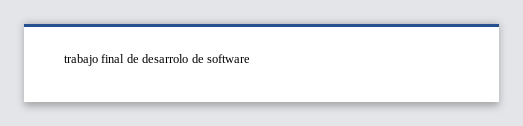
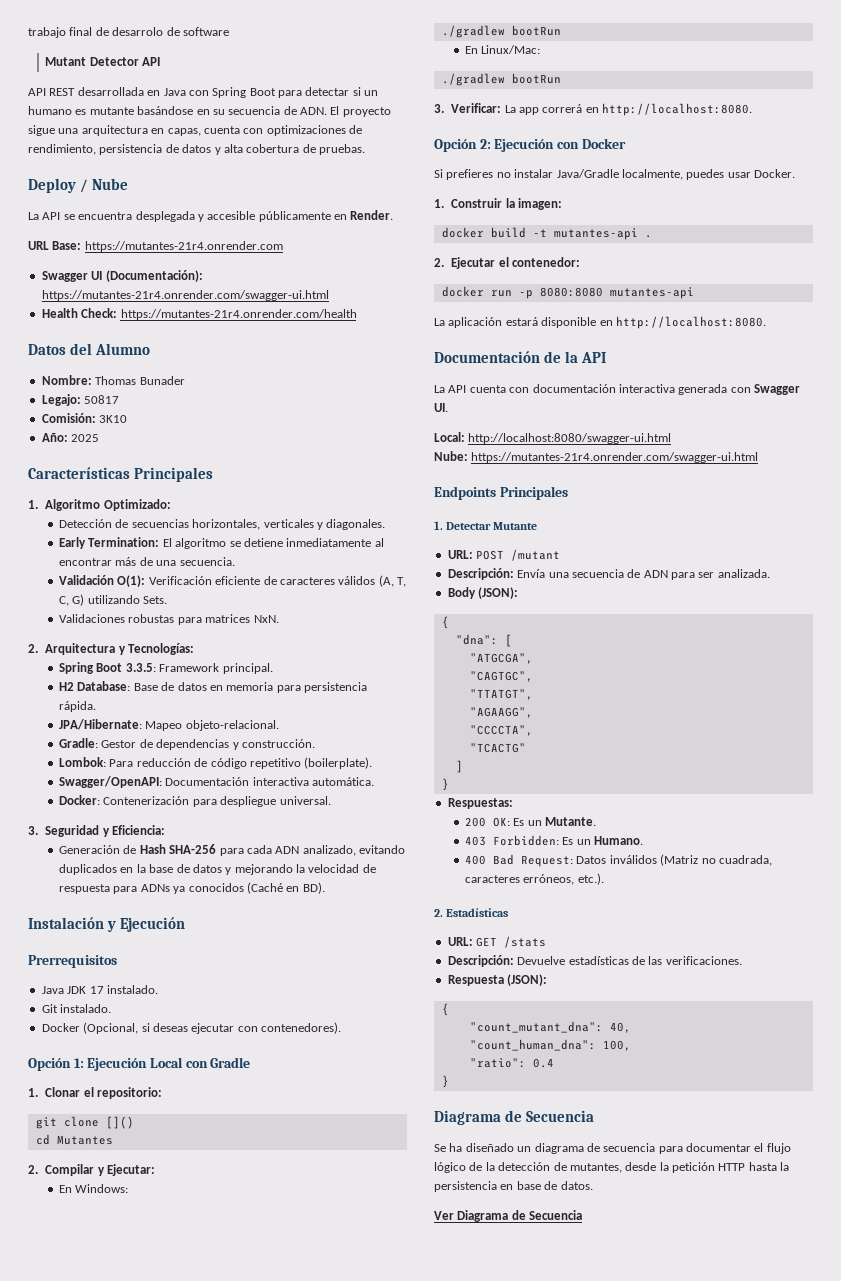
+ Mutant Detector API
+ API REST desarrollada en Java con Spring Boot para detectar si un humano es mutante basándose en su secuencia de ADN. El proyecto sigue una arquitectura en capas, cuenta con optimizaciones de rendimiento, persistencia de datos y alta cobertura de pruebas.
+ Deploy / Nube
+ La API se encuentra desplegada y accesible públicamente en Render.
+ URL Base: https://mutantes-21r4.onrender.com
+ Swagger UI (Documentación): https://mutantes-21r4.onrender.com/swagger-ui.html
+ Health Check: https://mutantes-21r4.onrender.com/health
+ Datos del Alumno
+ Nombre: Thomas Bunader
+ Legajo: 50817
+ Comisión: 3K10
+ Año: 2025
+ Características Principales
+ 1. Algoritmo Optimizado:
+ Detección de secuencias horizontales, verticales y diagonales.
+ Early Termination: El algoritmo se detiene inmediatamente al encontrar más de una secuencia.
+ Validación O(1): Verificación eficiente de caracteres válidos (A, T, C, G) utilizando Sets.
+ Validaciones robustas para matrices NxN.
+ 2. Arquitectura y Tecnologías:
+ Spring Boot 3.3.5: Framework principal.
+ H2 Database: Base de datos en memoria para persistencia rápida.
+ JPA/Hibernate: Mapeo objeto-relacional.
+ Gradle: Gestor de dependencias y construcción.
+ Lombok: Para reducción de código repetitivo (boilerplate).
+ Swagger/OpenAPI: Documentación interactiva automática.
+ Docker: Contenerización para despliegue universal.
+ 3. Seguridad y Eficiencia:
+ Generación de Hash SHA-256 para cada ADN analizado, evitando duplicados en la base de datos y mejorando la velocidad de respuesta para ADNs ya conocidos (Caché en BD).
+ Instalación y Ejecución
+ Prerrequisitos
+ Java JDK 17 instalado.
+ Git instalado.
+ Docker (Opcional, si deseas ejecutar con contenedores).
+ Opción 1: Ejecución Local con Gradle
+ 1. Clonar el repositorio:
+ git clone []()
+ cd Mutantes
+ 2. Compilar y Ejecutar:
+ En Windows:
+ ./gradlew bootRun
+ En Linux/Mac:
+ ./gradlew bootRun
+ 3. Verificar: La app correrá en http://localhost:8080.
+ Opción 2: Ejecución con Docker
+ Si prefieres no instalar Java/Gradle localmente, puedes usar Docker.
+ 1. Construir la imagen:
+ docker build -t mutantes-api .
+ 2. Ejecutar el contenedor:
+ docker run -p 8080:8080 mutantes-api
+ La aplicación estará disponible en http://localhost:8080.
+ Documentación de la API
+ La API cuenta con documentación interactiva generada con Swagger UI.
+ Local: http://localhost:8080/swagger-ui.html
+ Nube: https://mutantes-21r4.onrender.com/swagger-ui.html
+ Endpoints Principales
+ 1. Detectar Mutante
+ URL: POST /mutant
+ Descripción: Envía una secuencia de ADN para ser analizada.
+ Body (JSON):
+ {
+ "dna": [
+ "ATGCGA",
+ "CAGTGC",
+ "TTATGT",
+ "AGAAGG",
+ "CCCCTA",
+ "TCACTG"
+ ]
+ }
+ Respuestas:
+ 200 OK: Es un Mutante.
+ 403 Forbidden: Es un Humano.
+ 400 Bad Request: Datos inválidos (Matriz no cuadrada, caracteres erróneos, etc.).
+ 2. Estadísticas
+ URL: GET /stats
+ Descripción: Devuelve estadísticas de las verificaciones.
+ Respuesta (JSON):
+ {
+ "count_mutant_dna": 40,
+ "count_human_dna": 100,
+ "ratio": 0.4
+ }
+ Diagrama de Secuencia
+ Se ha diseñado un diagrama de secuencia para documentar el flujo lógico de la detección de mutantes, desde la petición HTTP hasta la persistencia en base de datos.
+ Ver Diagrama de Secuencia

